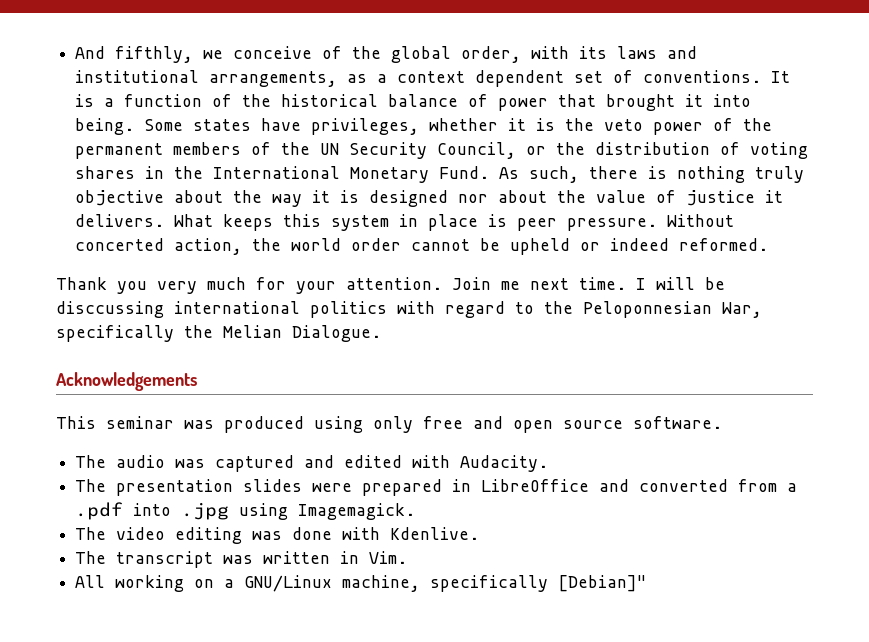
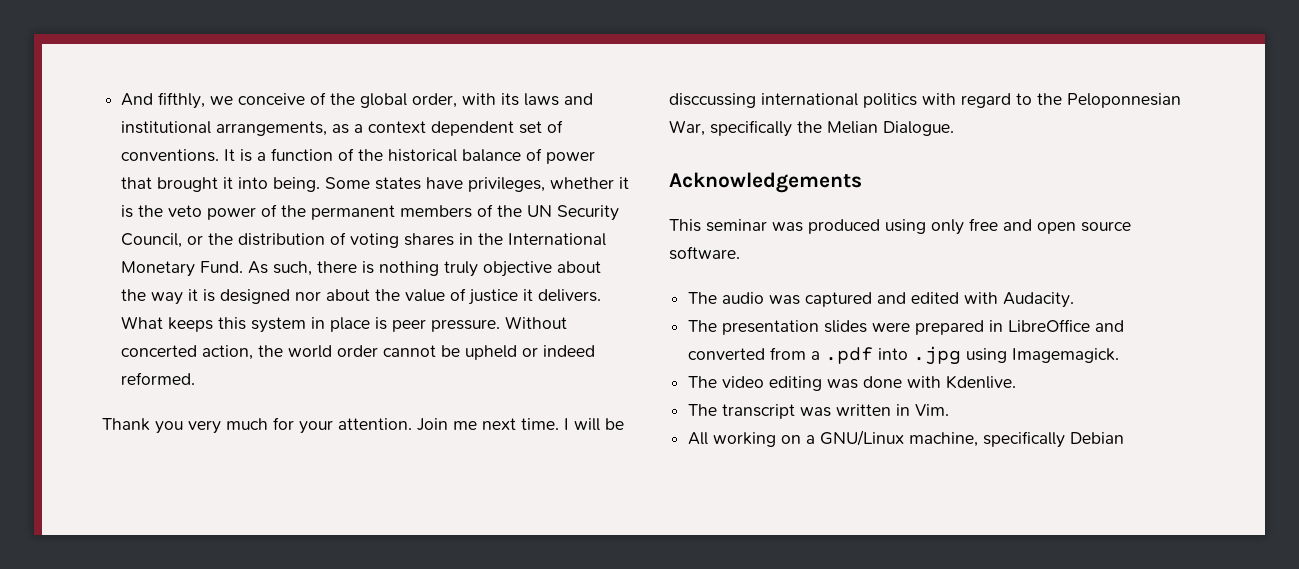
- All working on a GNU/Linux machine, specifically [Debian]"
+ All working on a GNU/Linux machine, specifically Debian

